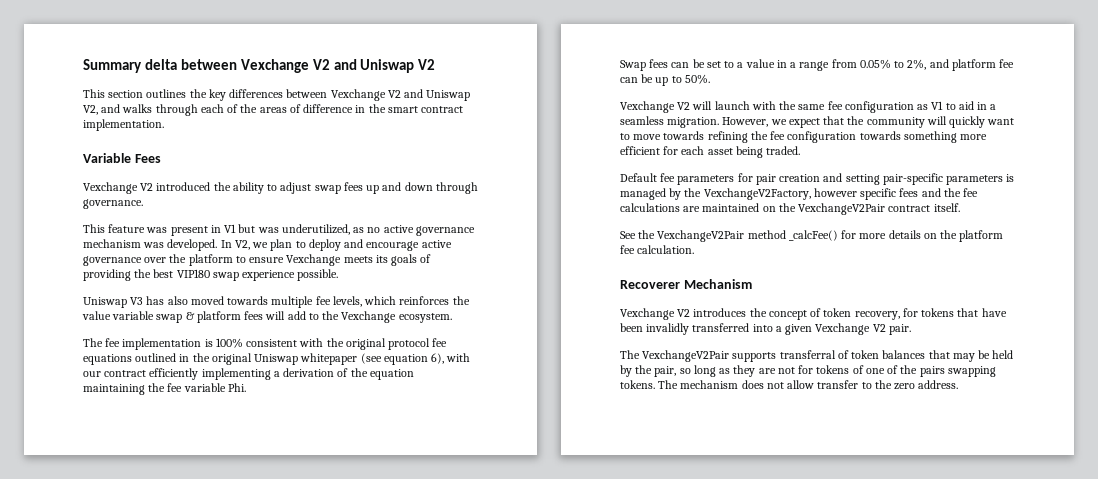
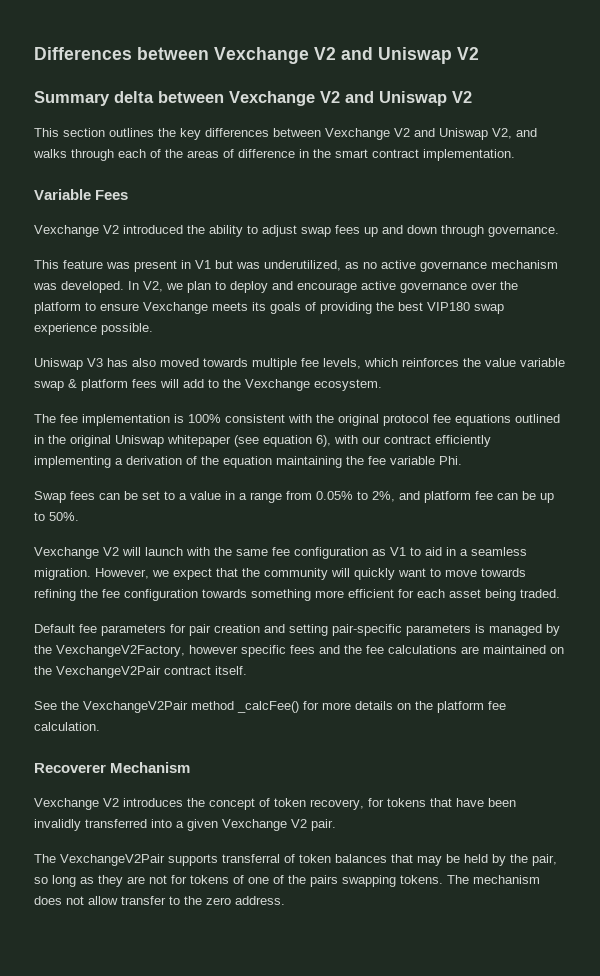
+ Differences between Vexchange V2 and Uniswap V2

